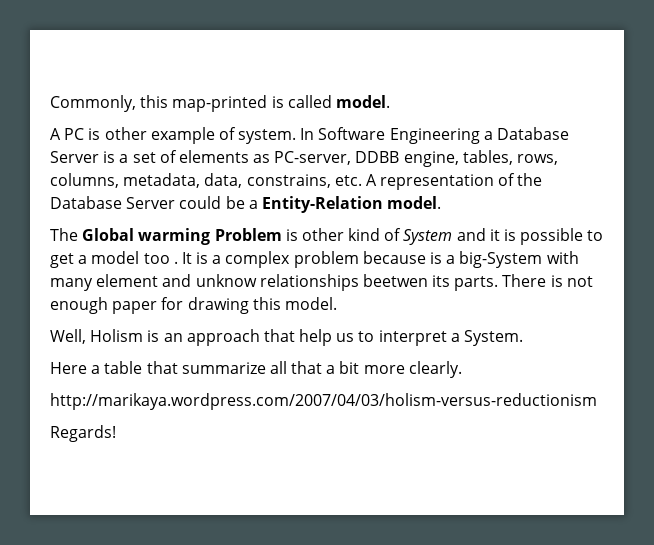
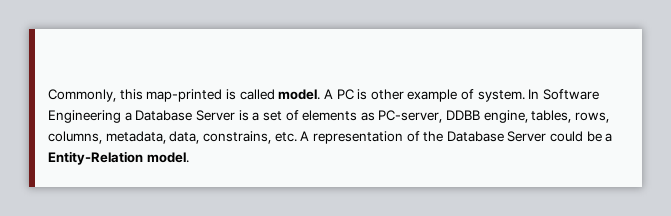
- Commonly, this map-printed is called model.
- A PC is other example of system.
+ Commonly, this map-printed is called model. A PC is other example of system.
- The Global warming Problem is other kind of System and it is possible to get a model too . It is a complex problem because is a big-System with many element and unknow relationships beetwen its parts. There is not enough paper for drawing this model.
- Well, Holism is an approach that help us to interpret a System.
- Here a table that summarize all that a bit more clearly.
- http://marikaya.wordpress.com/2007/04/03/holism-versus-reductionism
- Regards!

